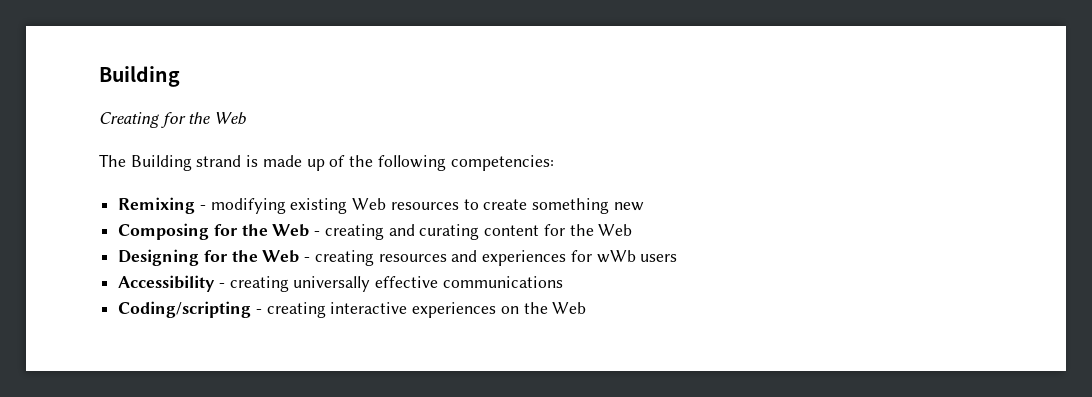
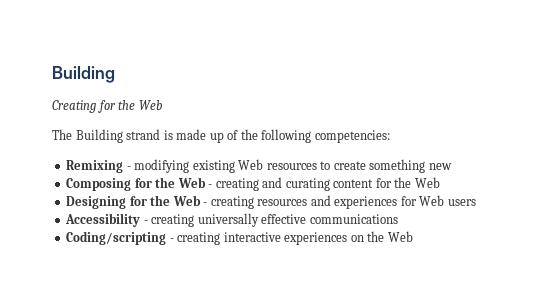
- Designing for the Web - creating resources and experiences for wWb users
+ Designing for the Web - creating resources and experiences for Web users

